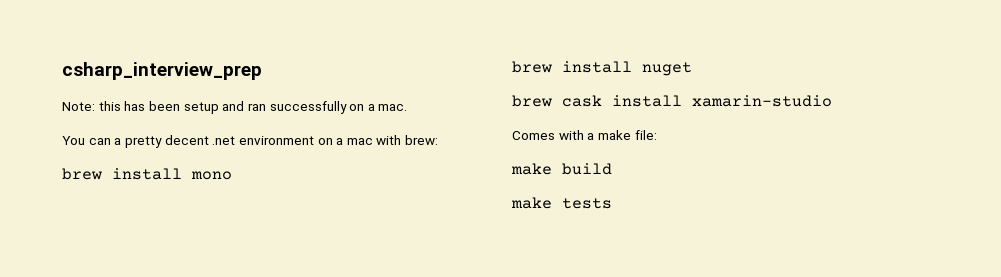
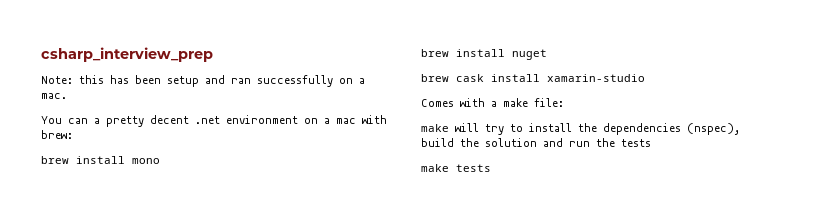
- make build
+ make will try to install the dependencies (nspec), build the solution and run the tests

